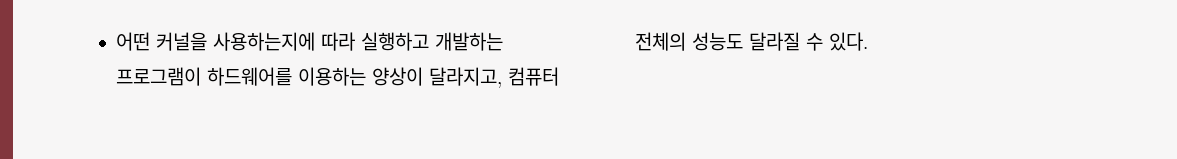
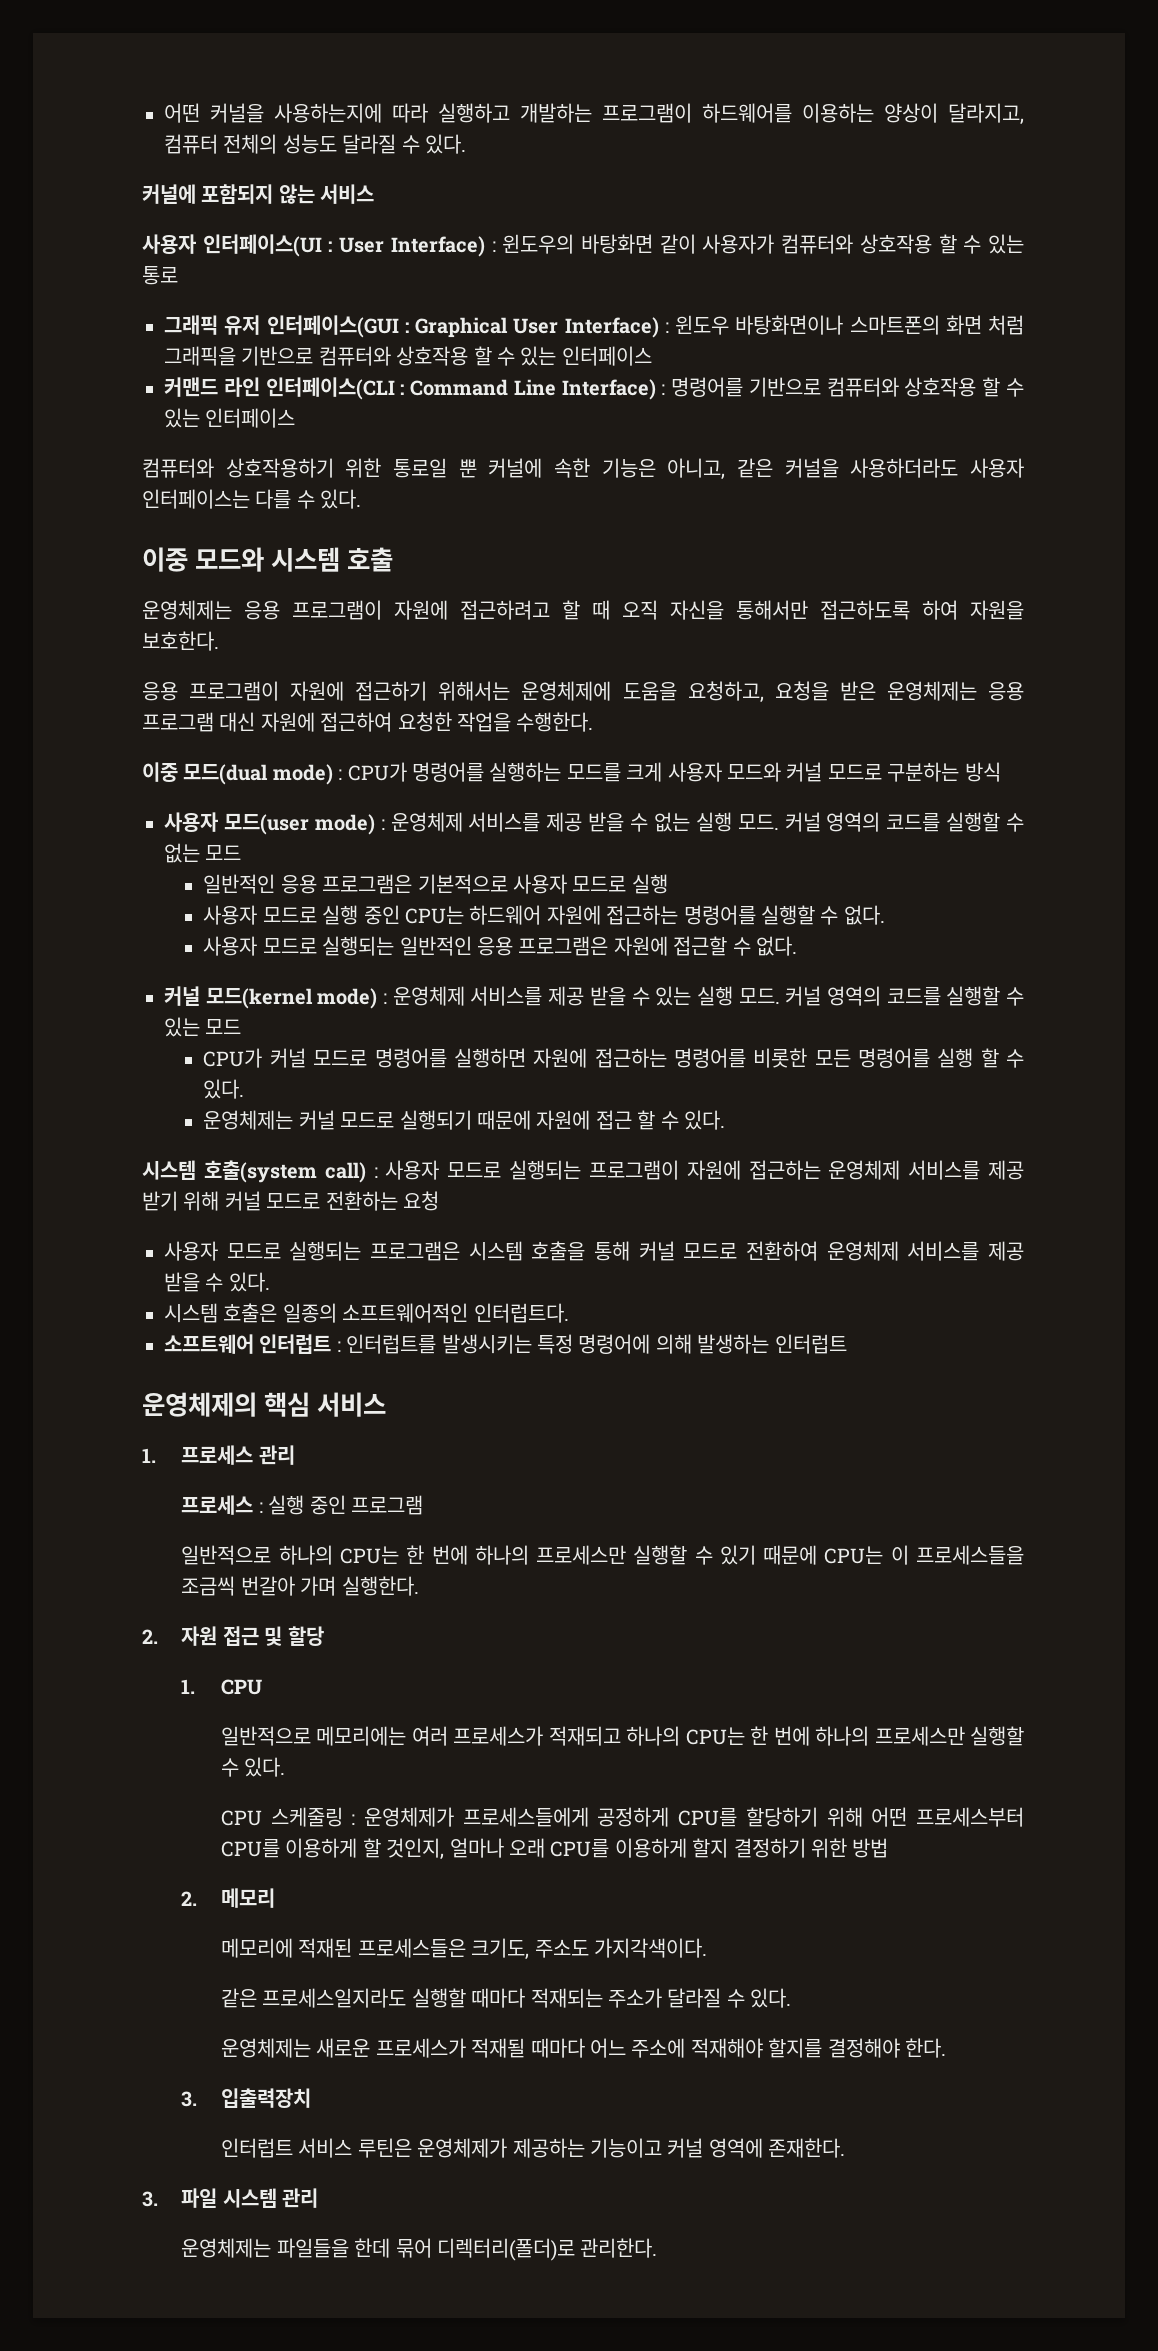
+ 커널에 포함되지 않는 서비스
+ 사용자 인터페이스(UI : User Interface) : 윈도우의 바탕화면 같이 사용자가 컴퓨터와 상호작용 할 수 있는 통로
+ 그래픽 유저 인터페이스(GUI : Graphical User Interface) : 윈도우 바탕화면이나 스마트폰의 화면 처럼 그래픽을 기반으로 컴퓨터와 상호작용 할 수 있는 인터페이스
+ 커맨드 라인 인터페이스(CLI : Command Line Interface) : 명령어를 기반으로 컴퓨터와 상호작용 할 수 있는 인터페이스
+ 컴퓨터와 상호작용하기 위한 통로일 뿐 커널에 속한 기능은 아니고, 같은 커널을 사용하더라도 사용자 인터페이스는 다를 수 있다.
+ 이중 모드와 시스템 호출
+ 운영체제는 응용 프로그램이 자원에 접근하려고 할 때 오직 자신을 통해서만 접근하도록 하여 자원을 보호한다.
+ 응용 프로그램이 자원에 접근하기 위해서는 운영체제에 도움을 요청하고, 요청을 받은 운영체제는 응용 프로그램 대신 자원에 접근하여 요청한 작업을 수행한다.
+ 이중 모드(dual mode) : CPU가 명령어를 실행하는 모드를 크게 사용자 모드와 커널 모드로 구분하는 방식
+ 사용자 모드(user mode) : 운영체제 서비스를 제공 받을 수 없는 실행 모드. 커널 영역의 코드를 실행할 수 없는 모드
+ 일반적인 응용 프로그램은 기본적으로 사용자 모드로 실행
+ 사용자 모드로 실행 중인 CPU는 하드웨어 자원에 접근하는 명령어를 실행할 수 없다.
+ 사용자 모드로 실행되는 일반적인 응용 프로그램은 자원에 접근할 수 없다.
+ 커널 모드(kernel mode) : 운영체제 서비스를 제공 받을 수 있는 실행 모드. 커널 영역의 코드를 실행할 수 있는 모드
+ CPU가 커널 모드로 명령어를 실행하면 자원에 접근하는 명령어를 비롯한 모든 명령어를 실행 할 수 있다.
+ 운영체제는 커널 모드로 실행되기 때문에 자원에 접근 할 수 있다.
+ 시스템 호출(system call) : 사용자 모드로 실행되는 프로그램이 자원에 접근하는 운영체제 서비스를 제공 받기 위해 커널 모드로 전환하는 요청
+ 사용자 모드로 실행되는 프로그램은 시스템 호출을 통해 커널 모드로 전환하여 운영체제 서비스를 제공 받을 수 있다.
+ 시스템 호출은 일종의 소프트웨어적인 인터럽트다.
+ 소프트웨어 인터럽트 : 인터럽트를 발생시키는 특정 명령어에 의해 발생하는 인터럽트
+ 운영체제의 핵심 서비스
+ 1. 프로세스 관리
+ 프로세스 : 실행 중인 프로그램
+ 일반적으로 하나의 CPU는 한 번에 하나의 프로세스만 실행할 수 있기 때문에 CPU는 이 프로세스들을 조금씩 번갈아 가며 실행한다.
+ 2. 자원 접근 및 할당
+ 1. CPU
+ 일반적으로 메모리에는 여러 프로세스가 적재되고 하나의 CPU는 한 번에 하나의 프로세스만 실행할 수 있다.
+ CPU 스케줄링 : 운영체제가 프로세스들에게 공정하게 CPU를 할당하기 위해 어떤 프로세스부터 CPU를 이용하게 할 것인지, 얼마나 오래 CPU를 이용하게 할지 결정하기 위한 방법
+ 2. 메모리
+ 메모리에 적재된 프로세스들은 크기도, 주소도 가지각색이다.
+ 같은 프로세스일지라도 실행할 때마다 적재되는 주소가 달라질 수 있다.
+ 운영체제는 새로운 프로세스가 적재될 때마다 어느 주소에 적재해야 할지를 결정해야 한다.
+ 3. 입출력장치
+ 인터럽트 서비스 루틴은 운영체제가 제공하는 기능이고 커널 영역에 존재한다.
+ 3. 파일 시스템 관리
+ 운영체제는 파일들을 한데 묶어 디렉터리(폴더)로 관리한다.

